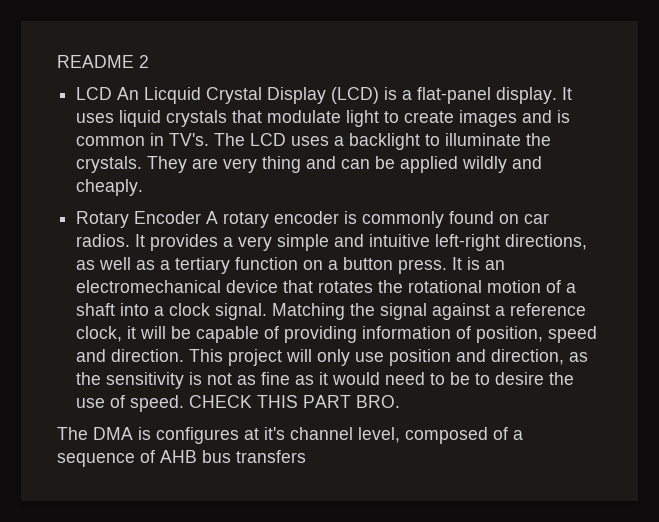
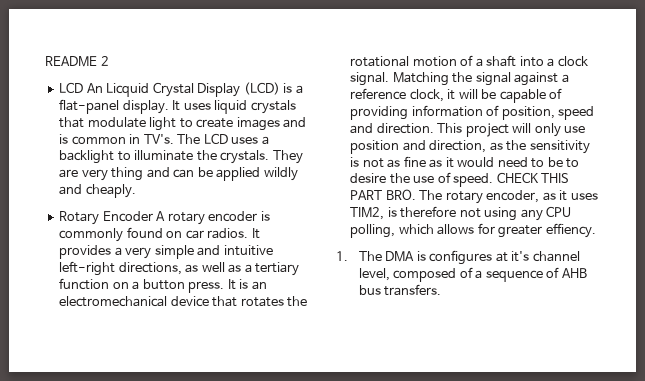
- CHECK THIS PART BRO.
- The DMA is configures at it's channel level, composed of a sequence of AHB bus transfers
+ CHECK THIS PART BRO. The rotary encoder, as it uses TIM2, is therefore not using any CPU polling, which allows for greater effiency.
+ 1. The DMA is configures at it's channel level, composed of a sequence of AHB bus transfers.

